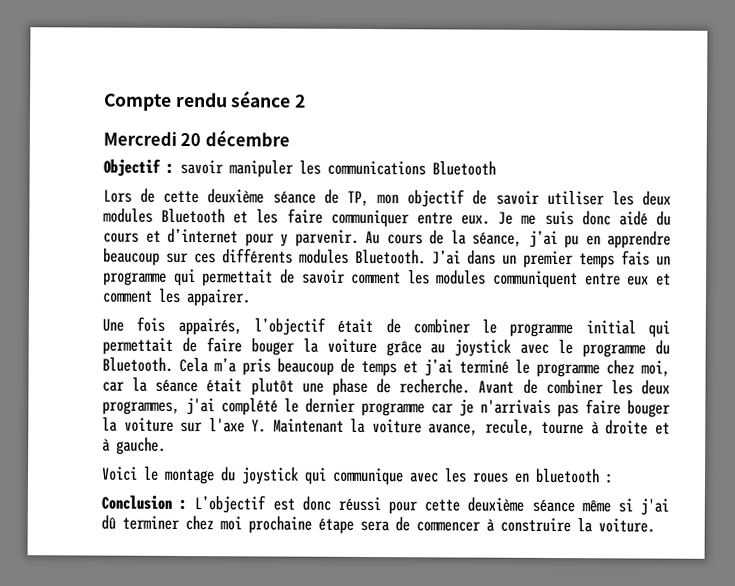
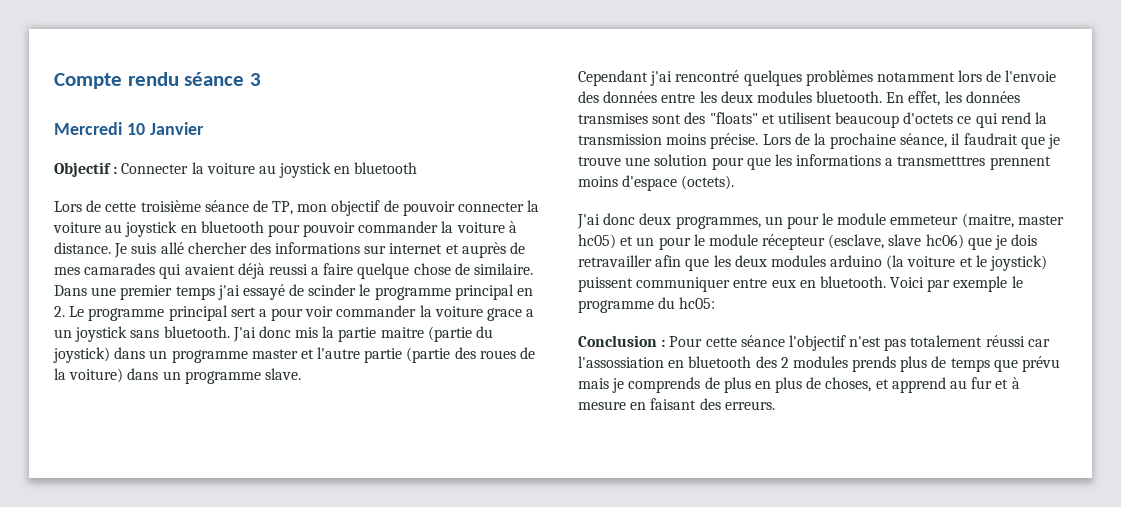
- Compte rendu séance 2
+ Compte rendu séance 3
- Mercredi 20 décembre
+ Mercredi 10 Janvier
- Objectif : savoir manipuler les communications Bluetooth
+ Objectif : Connecter la voiture au joystick en bluetooth
- Lors de cette deuxième séance de TP, mon objectif de savoir utiliser les deux modules Bluetooth et les faire communiquer entre eux. Je me suis donc aidé du cours et d’internet pour y parvenir. Au cours de la séance, j’ai pu en apprendre beaucoup sur ces différents modules Bluetooth. J’ai dans un premier temps fais un programme qui permettait de savoir comment les modules communiquent entre eux et comment les appairer.
- Une fois appairés, l’objectif était de combiner le programme initial qui permettait de faire bouger la voiture grâce au joystick avec le programme du Bluetooth. Cela m’a pris beaucoup de temps et j’ai terminé le programme chez moi, car la séance était plutôt une phase de recherche. Avant de combiner les deux programmes, j'ai complété le dernier programme car je n'arrivais pas faire bouger la voiture sur l'axe Y. Maintenant la voiture avance, recule, tourne à droite et à gauche.
- Voici le montage du joystick qui communique avec les roues en bluetooth :
- Conclusion : L’objectif est donc réussi pour cette deuxième séance même si j'ai dû terminer chez moi prochaine étape sera de commencer à construire la voiture.
+ Lors de cette troisième séance de TP, mon objectif de pouvoir connecter la voiture au joystick en bluetooth pour pouvoir commander la voiture à distance. Je suis allé chercher des informations sur internet et auprès de mes camarades qui avaient déjà reussi a faire quelque chose de similaire. Dans une premier temps j'ai essayé de scinder le programme principal en 2. Le programme principal sert a pour voir commander la voiture grace a un joystick sans bluetooth. J'ai donc mis la partie maitre (partie du joystick) dans un programme master et l'autre partie (partie des roues de la voiture) dans un programme slave.
+ Cependant j'ai rencontré quelques problèmes notamment lors de l'envoie des données entre les deux modules bluetooth. En effet, les données transmises sont des "floats" et utilisent beaucoup d'octets ce qui rend la transmission moins précise. Lors de la prochaine séance, il faudrait que je trouve une solution pour que les informations a transmetttres prennent moins d'espace (octets).
+ J'ai donc deux programmes, un pour le module emmeteur (maitre, master hc05) et un pour le module récepteur (esclave, slave hc06) que je dois retravailler afin que les deux modules arduino (la voiture et le joystick) puissent communiquer entre eux en bluetooth. Voici par exemple le programme du hc05:
+ Conclusion : Pour cette séance l'objectif n'est pas totalement réussi car l'assossiation en bluetooth des 2 modules prends plus de temps que prévu mais je comprends de plus en plus de choses, et apprend au fur et à mesure en faisant des erreurs.

